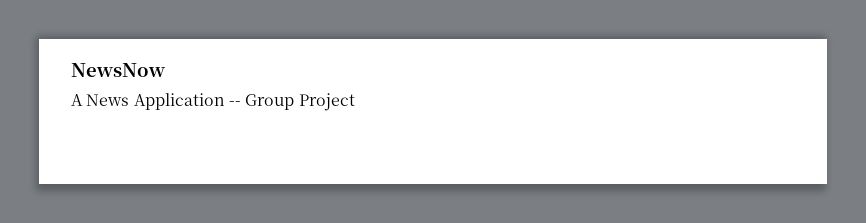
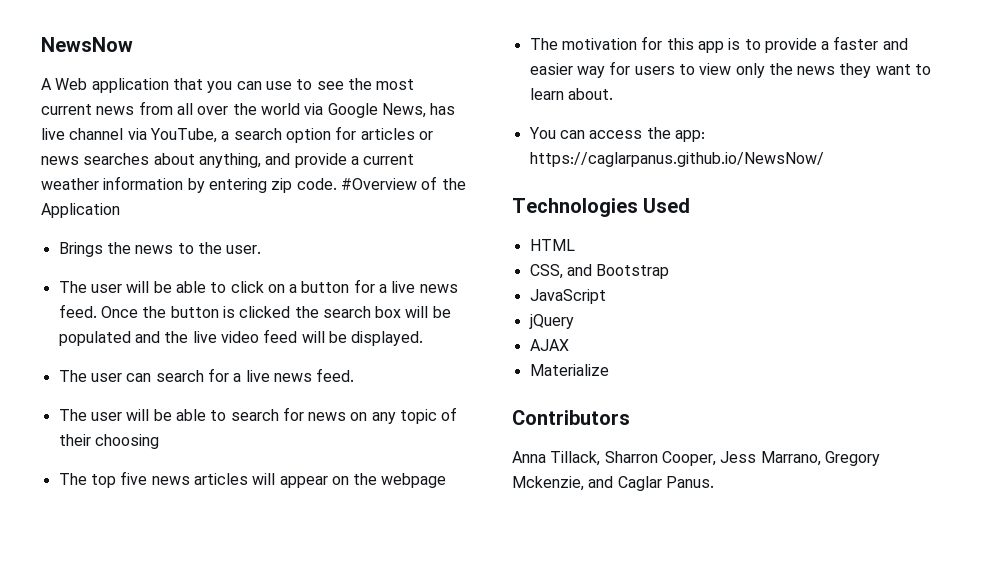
- A News Application -- Group Project
+ A Web application that you can use to see the most current news from all over the world via Google News, has live channel via YouTube, a search option for articles or news searches about anything, and provide a current weather information by entering zip code. #Overview of the Application
+ Brings the news to the user.
+ The user will be able to click on a button for a live news feed. Once the button is clicked the search box will be populated and the live video feed will be displayed.
+ The user can search for a live news feed.
+ The user will be able to search for news on any topic of their choosing
+ The top five news articles will appear on the webpage
+ The motivation for this app is to provide a faster and easier way for users to view only the news they want to learn about.
+ You can access the app: https://caglarpanus.github.io/NewsNow/
+ Technologies Used
+ HTML
+ CSS, and Bootstrap
+ JavaScript
+ jQuery
+ AJAX
+ Materialize
+ Contributors
+ Anna Tillack, Sharron Cooper, Jess Marrano, Gregory Mckenzie, and Caglar Panus.

